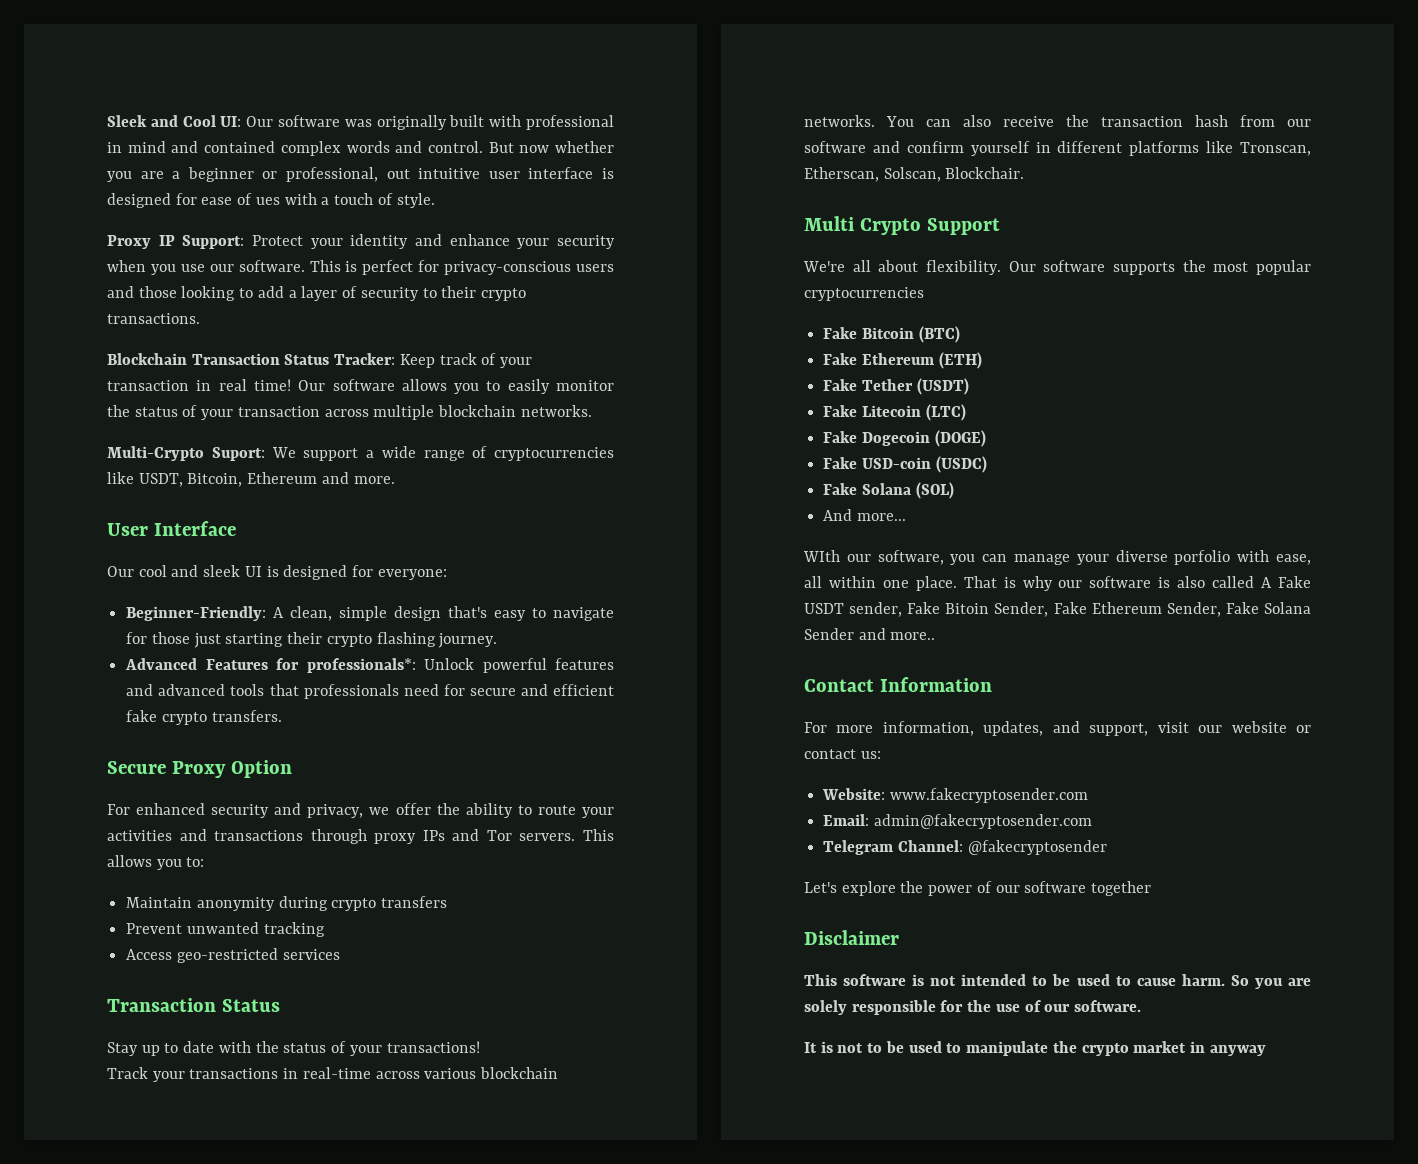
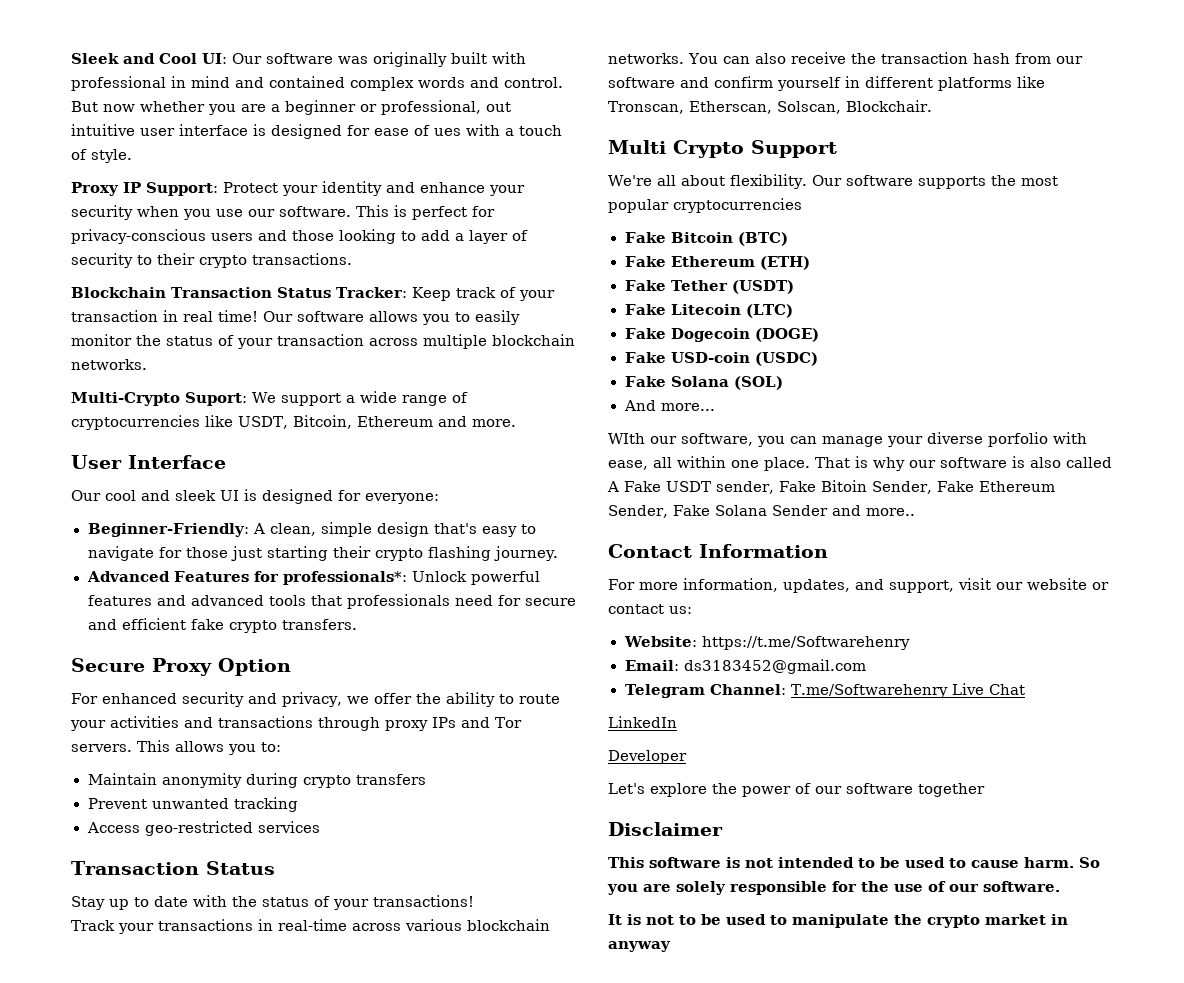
- Website: www.fakecryptosender.com
+ Website: https://t.me/Softwarehenry
- Email: admin@fakecryptosender.com
+ Email: ds3183452@gmail.com
- Telegram Channel: @fakecryptosender
+ Telegram Channel: T.me/Softwarehenry Live Chat
+ LinkedIn
+ Developer

